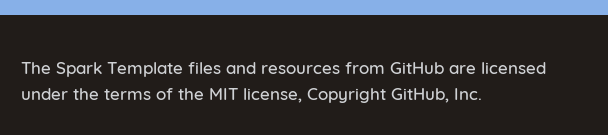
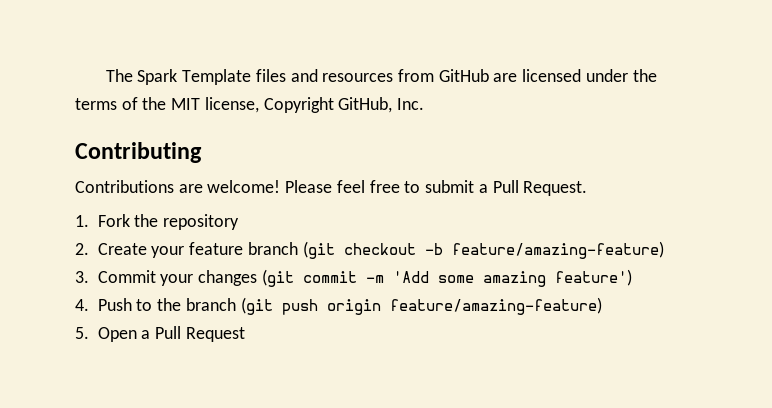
+ Contributing
+ Contributions are welcome! Please feel free to submit a Pull Request.
+ 1. Fork the repository
+ 2. Create your feature branch (git checkout -b feature/amazing-feature)
+ 3. Commit your changes (git commit -m 'Add some amazing feature')
+ 4. Push to the branch (git push origin feature/amazing-feature)
+ 5. Open a Pull Request

